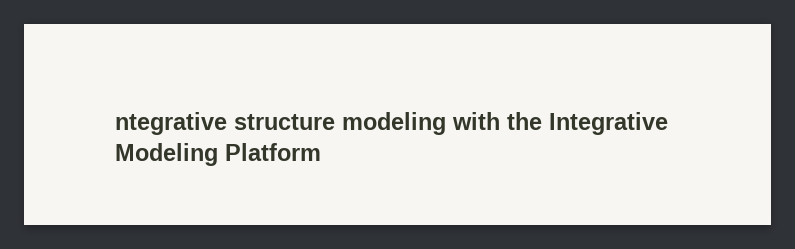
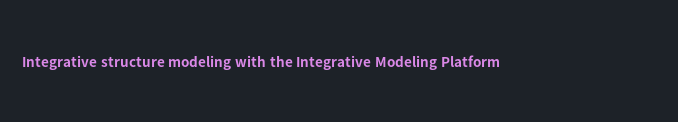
- ntegrative structure modeling with the Integrative Modeling Platform
+ Integrative structure modeling with the Integrative Modeling Platform

